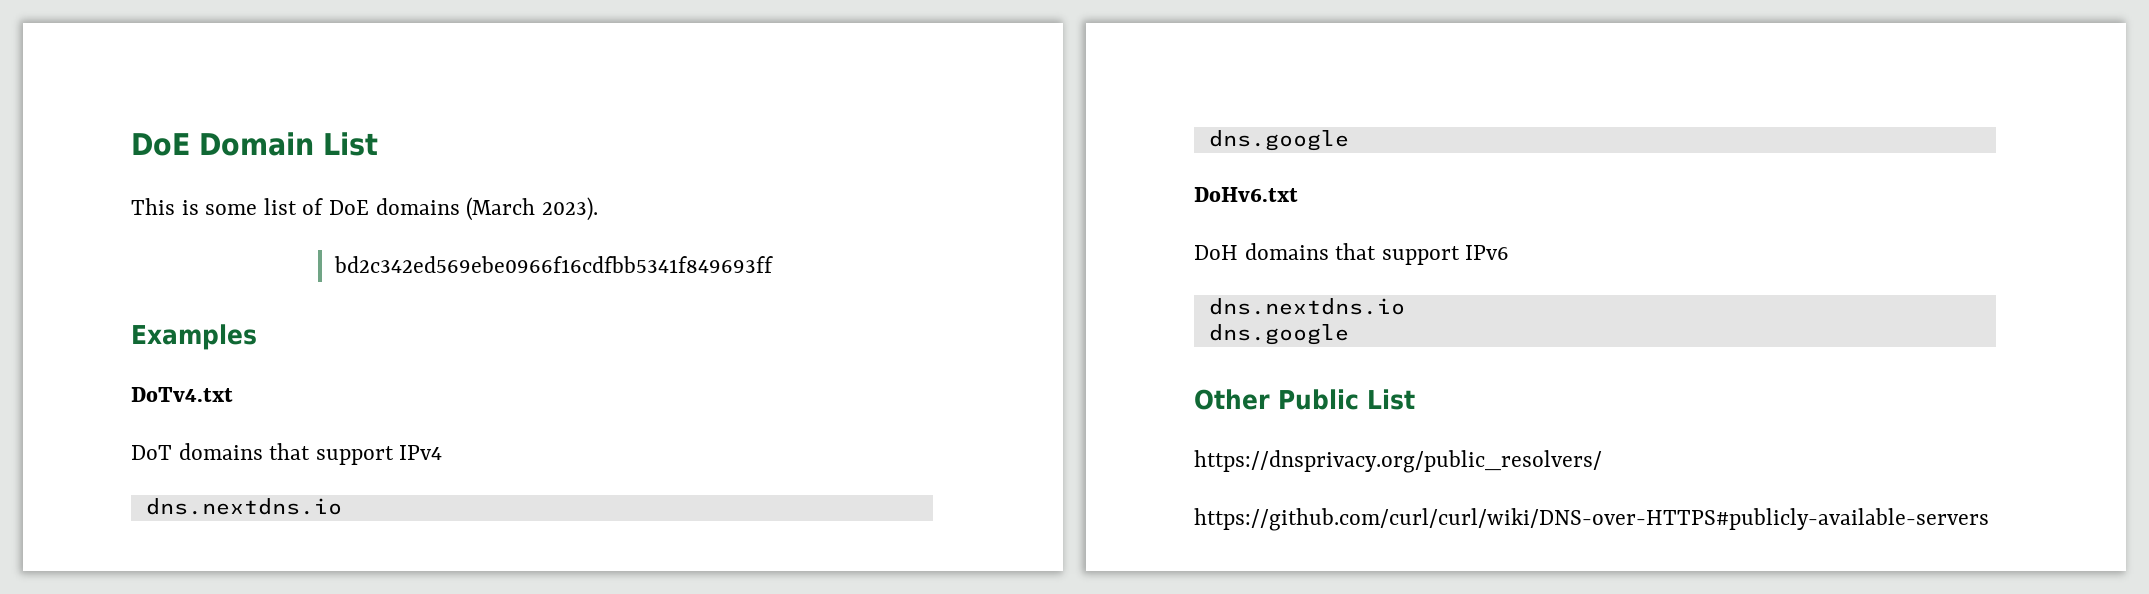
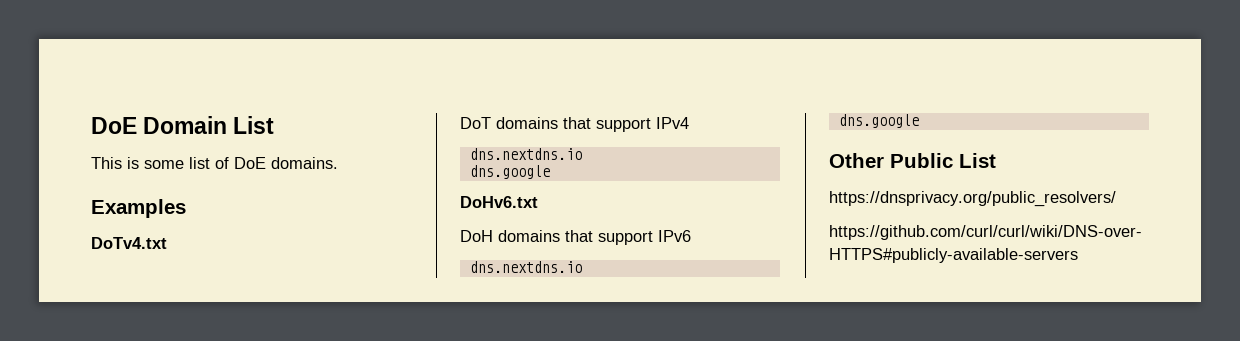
- This is some list of DoE domains (March 2023).
- bd2c342ed569ebe0966f16cdfbb5341f849693ff
+ This is some list of DoE domains.

